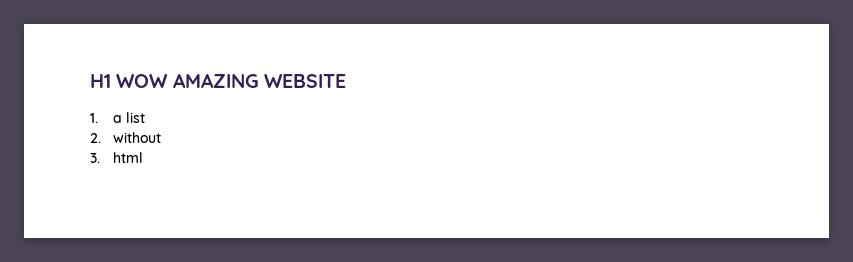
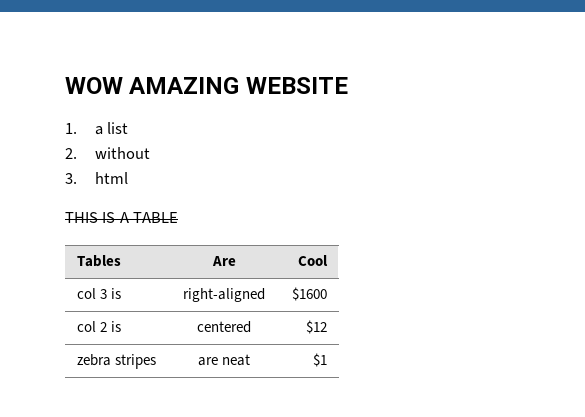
- H1 WOW AMAZING WEBSITE
+ WOW AMAZING WEBSITE
+ THIS IS A TABLE
+ Tables | Are | Cool
+ col 3 is | right-aligned | $1600
+ col 2 is | centered | $12
+ zebra stripes | are neat | $1

